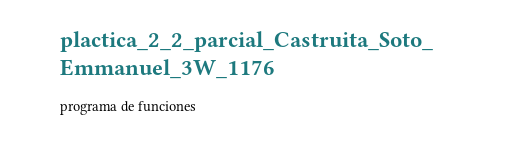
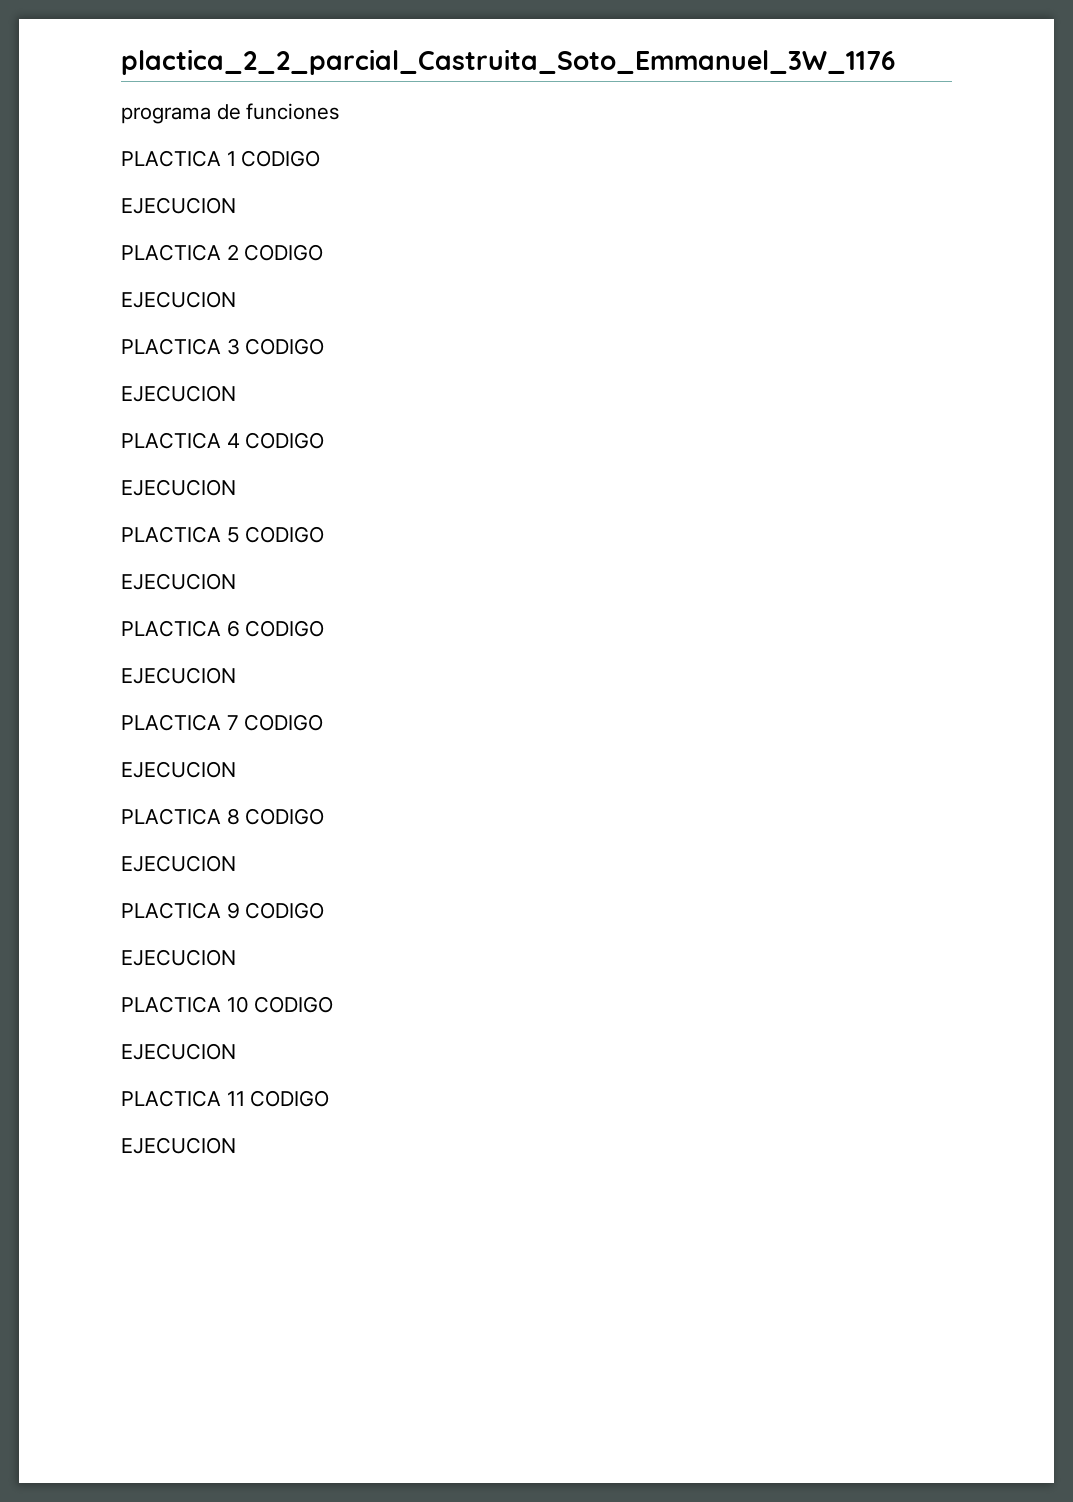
+ PLACTICA 1 CODIGO
+ EJECUCION
+ PLACTICA 2 CODIGO
+ EJECUCION
+ PLACTICA 3 CODIGO
+ EJECUCION
+ PLACTICA 4 CODIGO
+ EJECUCION
+ PLACTICA 5 CODIGO
+ EJECUCION
+ PLACTICA 6 CODIGO
+ EJECUCION
+ PLACTICA 7 CODIGO
+ EJECUCION
+ PLACTICA 8 CODIGO
+ EJECUCION
+ PLACTICA 9 CODIGO
+ EJECUCION
+ PLACTICA 10 CODIGO
+ EJECUCION
+ PLACTICA 11 CODIGO
+ EJECUCION

